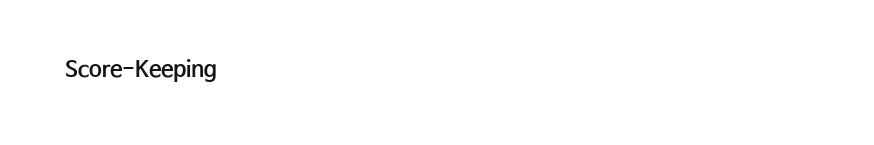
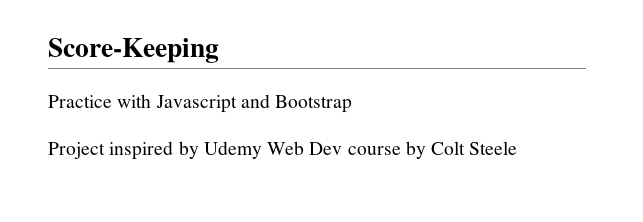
+ Practice with Javascript and Bootstrap
+ Project inspired by Udemy Web Dev course by Colt Steele

